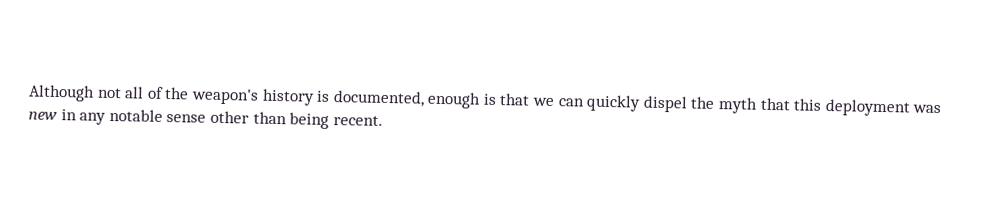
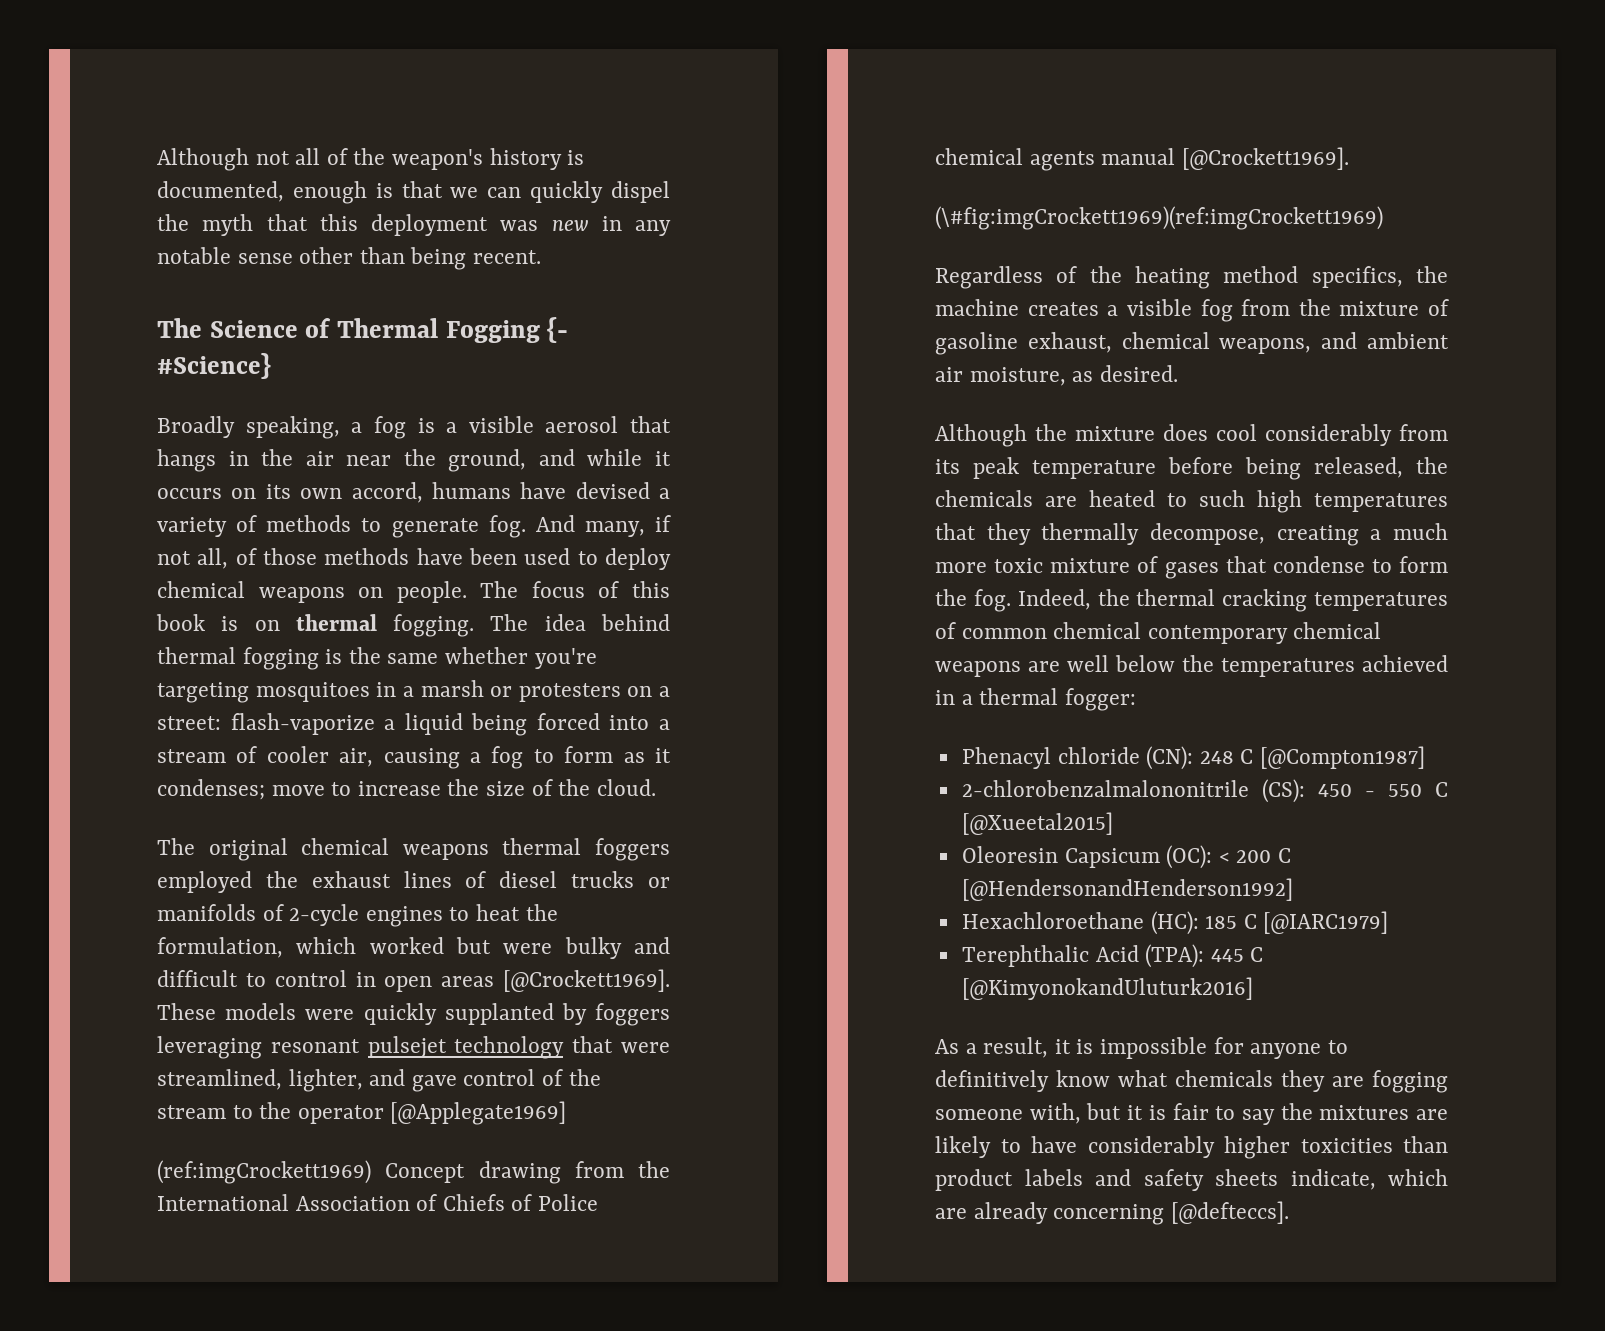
+ The Science of Thermal Fogging {- #Science}
+ Broadly speaking, a fog is a visible aerosol that hangs in the air near the ground, and while it occurs on its own accord, humans have devised a variety of methods to generate fog. And many, if not all, of those methods have been used to deploy chemical weapons on people. The focus of this book is on thermal fogging. The idea behind thermal fogging is the same whether you're targeting mosquitoes in a marsh or protesters on a street: flash-vaporize a liquid being forced into a stream of cooler air, causing a fog to form as it condenses; move to increase the size of the cloud.
+ The original chemical weapons thermal foggers employed the exhaust lines of diesel trucks or manifolds of 2-cycle engines to heat the formulation, which worked but were bulky and difficult to control in open areas [@Crockett1969]. These models were quickly supplanted by foggers leveraging resonant pulsejet technology that were streamlined, lighter, and gave control of the stream to the operator [@Applegate1969]
+ (ref:imgCrockett1969) Concept drawing from the International Association of Chiefs of Police chemical agents manual [@Crockett1969].
+ (\#fig:imgCrockett1969)(ref:imgCrockett1969)
+ Regardless of the heating method specifics, the machine creates a visible fog from the mixture of gasoline exhaust, chemical weapons, and ambient air moisture, as desired.
+ Although the mixture does cool considerably from its peak temperature before being released, the chemicals are heated to such high temperatures that they thermally decompose, creating a much more toxic mixture of gases that condense to form the fog. Indeed, the thermal cracking temperatures of common chemical contemporary chemical weapons are well below the temperatures achieved in a thermal fogger:
+ Phenacyl chloride (CN): 248 C [@Compton1987]
+ 2-chlorobenzalmalononitrile (CS): 450 - 550 C [@Xueetal2015]
+ Oleoresin Capsicum (OC): < 200 C [@HendersonandHenderson1992]
+ Hexachloroethane (HC): 185 C [@IARC1979]
+ Terephthalic Acid (TPA): 445 C [@KimyonokandUluturk2016]
+ As a result, it is impossible for anyone to definitively know what chemicals they are fogging someone with, but it is fair to say the mixtures are likely to have considerably higher toxicities than product labels and safety sheets indicate, which are already concerning [@defteccs].

